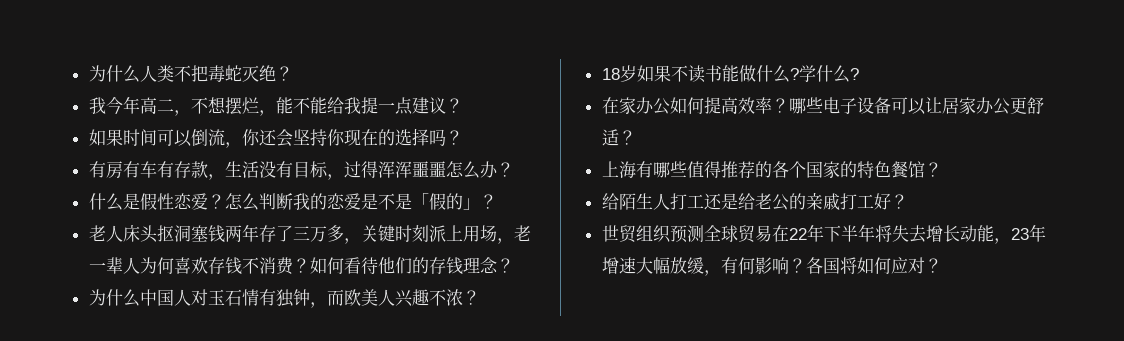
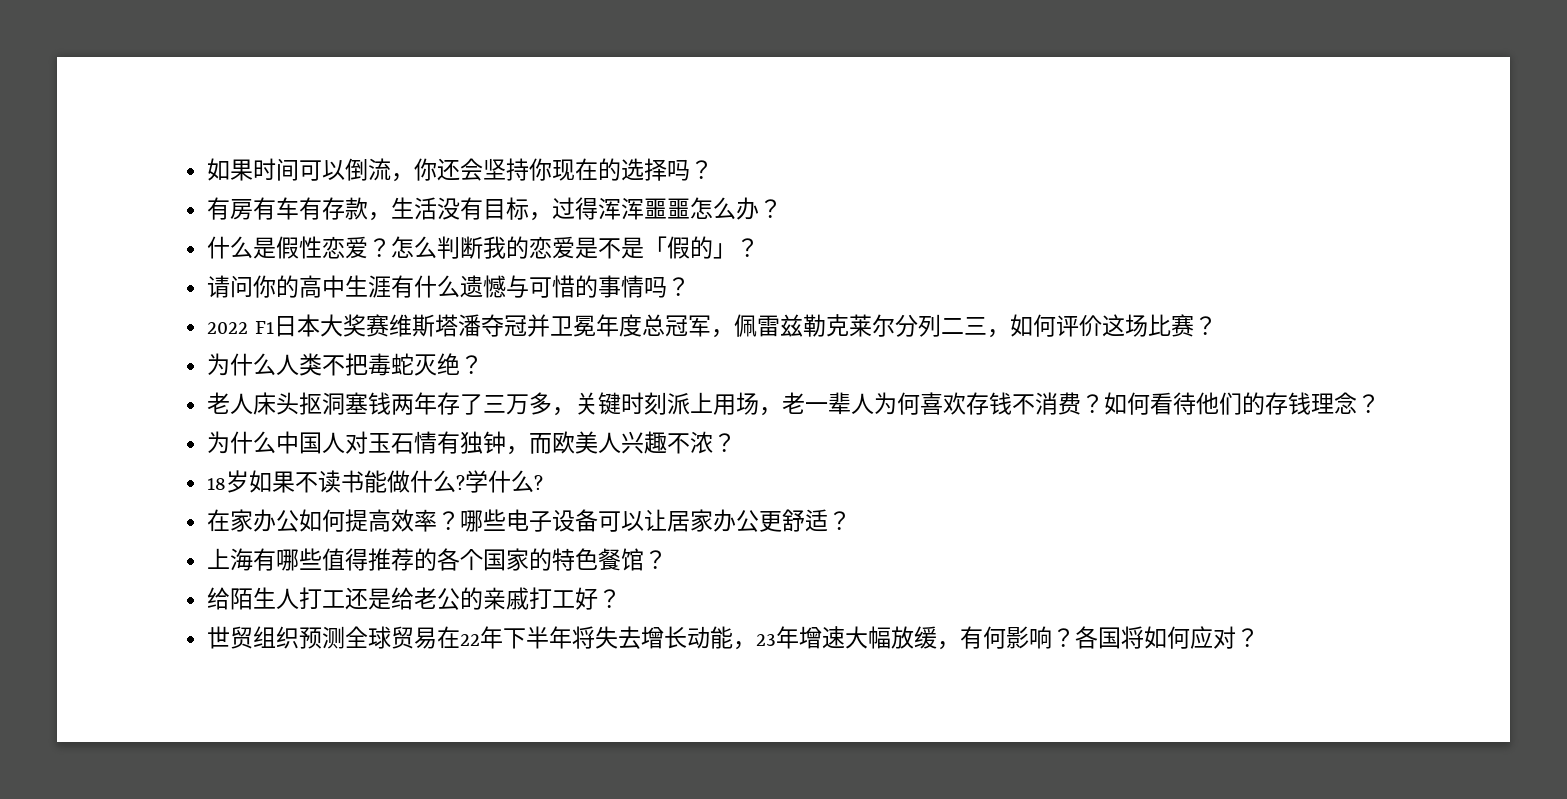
- 为什么人类不把毒蛇灭绝？
- 我今年高二，不想摆烂，能不能给我提一点建议？
+ 请问你的高中生涯有什么遗憾与可惜的事情吗？
+ 2022 F1日本大奖赛维斯塔潘夺冠并卫冕年度总冠军，佩雷兹勒克莱尔分列二三，如何评价这场比赛？
+ 为什么人类不把毒蛇灭绝？

